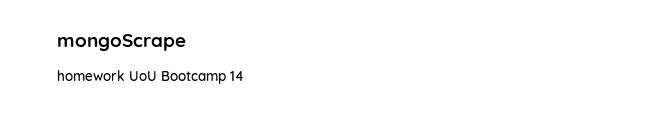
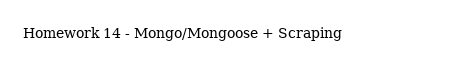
- mongoScrape
- homework UoU Bootcamp 14
+ Homework 14 - Mongo/Mongoose + Scraping

